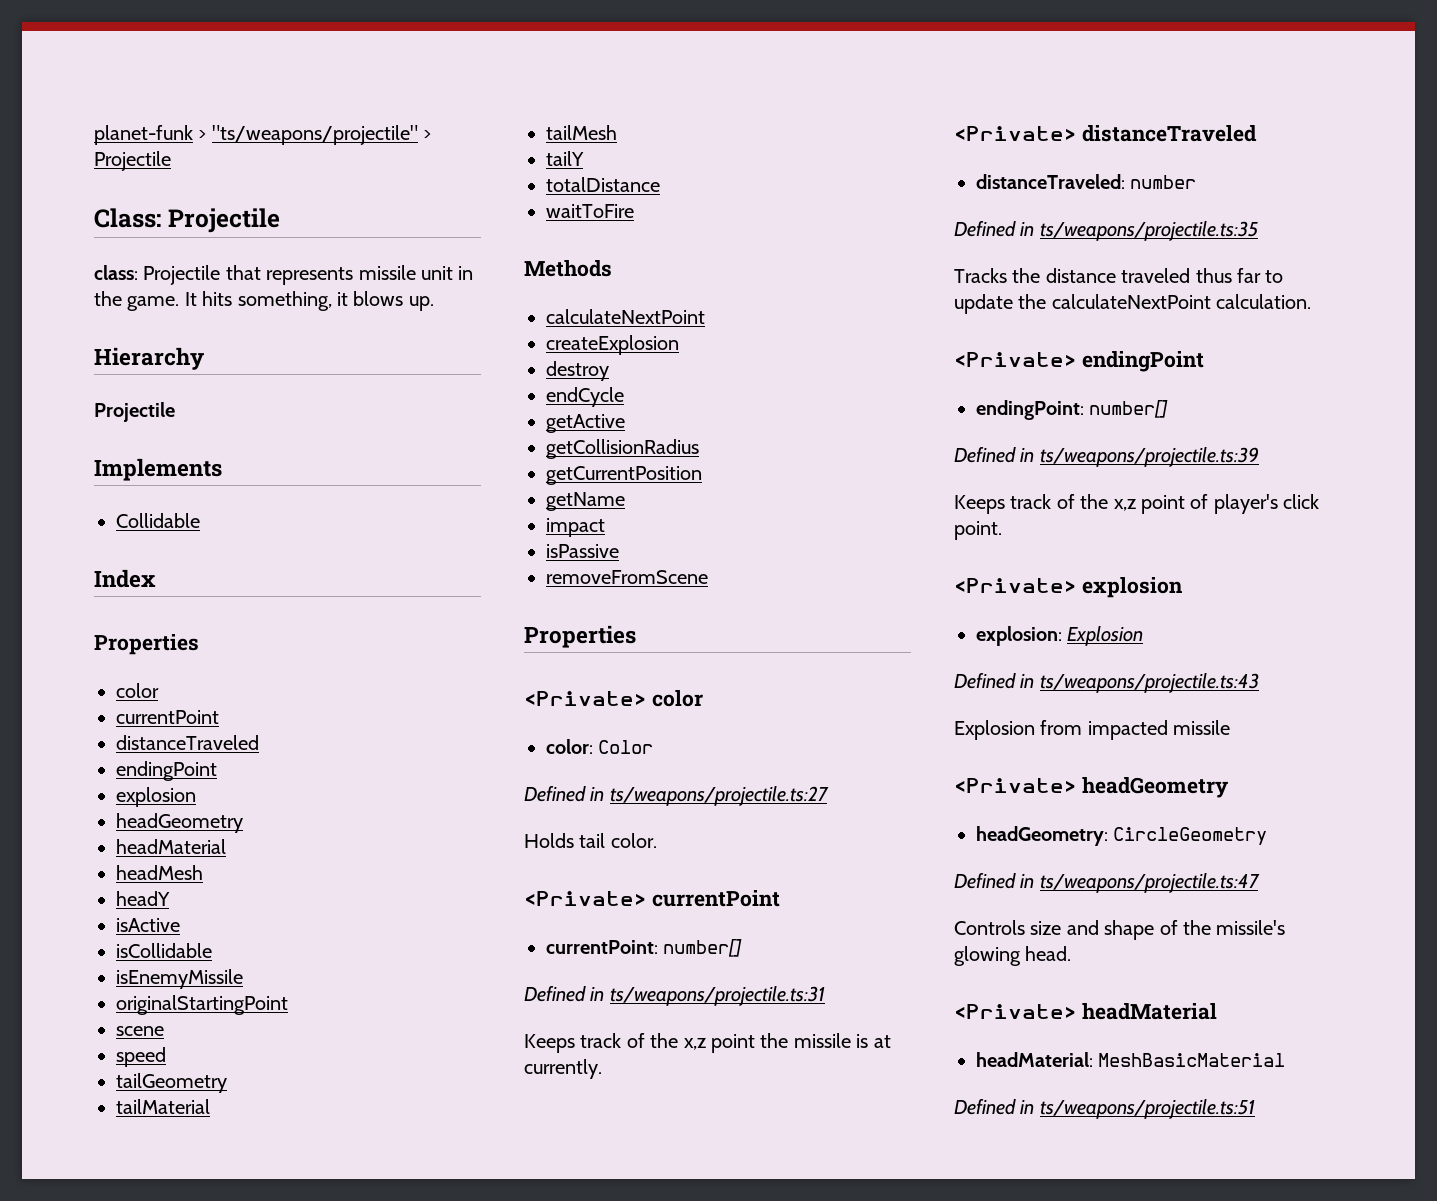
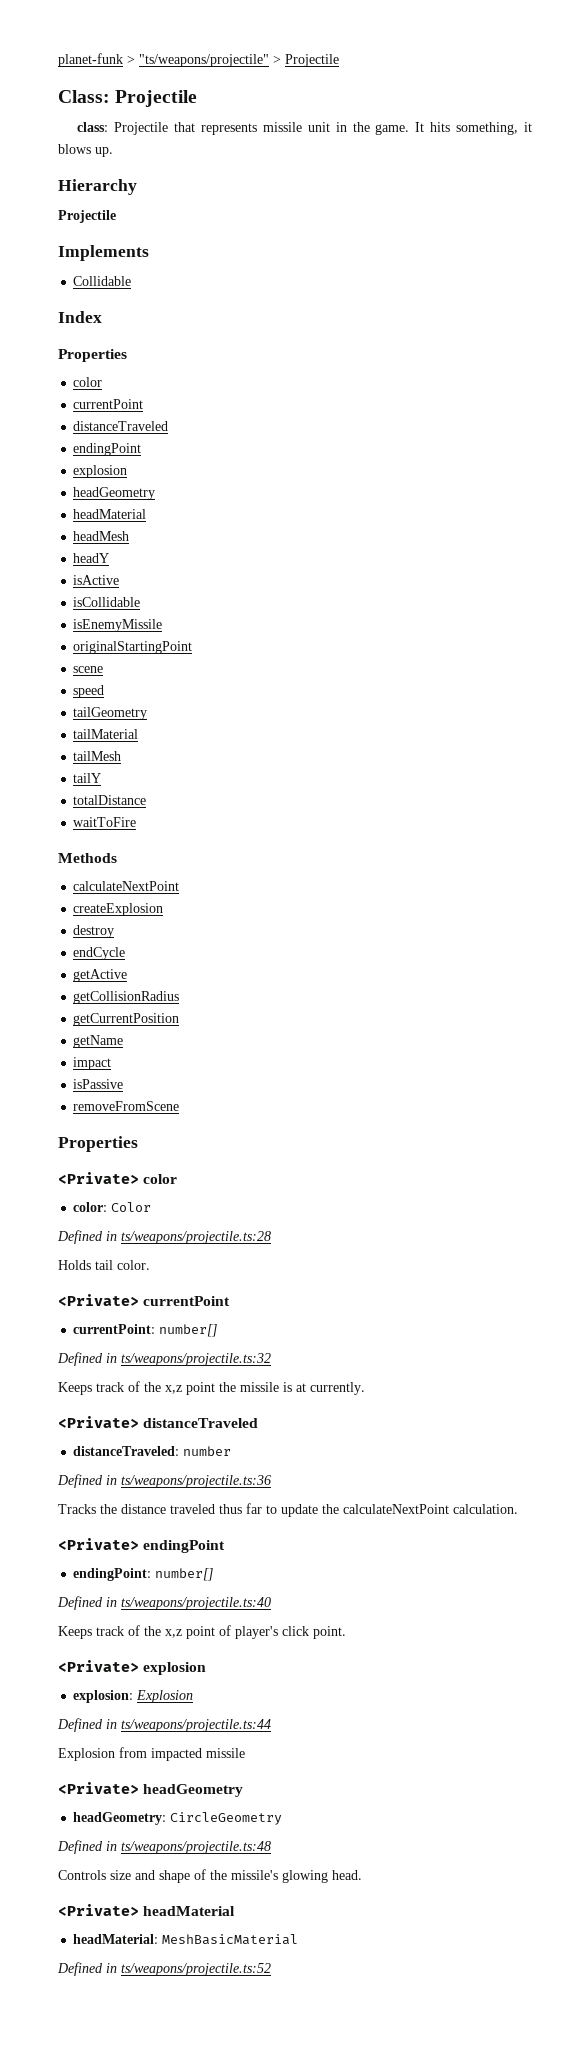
- Defined in ts/weapons/projectile.ts:27
+ Defined in ts/weapons/projectile.ts:28
- Defined in ts/weapons/projectile.ts:31
+ Defined in ts/weapons/projectile.ts:32
- Defined in ts/weapons/projectile.ts:35
+ Defined in ts/weapons/projectile.ts:36
- Defined in ts/weapons/projectile.ts:39
+ Defined in ts/weapons/projectile.ts:40
- Defined in ts/weapons/projectile.ts:43
+ Defined in ts/weapons/projectile.ts:44
- Defined in ts/weapons/projectile.ts:47
+ Defined in ts/weapons/projectile.ts:48
- Defined in ts/weapons/projectile.ts:51
+ Defined in ts/weapons/projectile.ts:52

